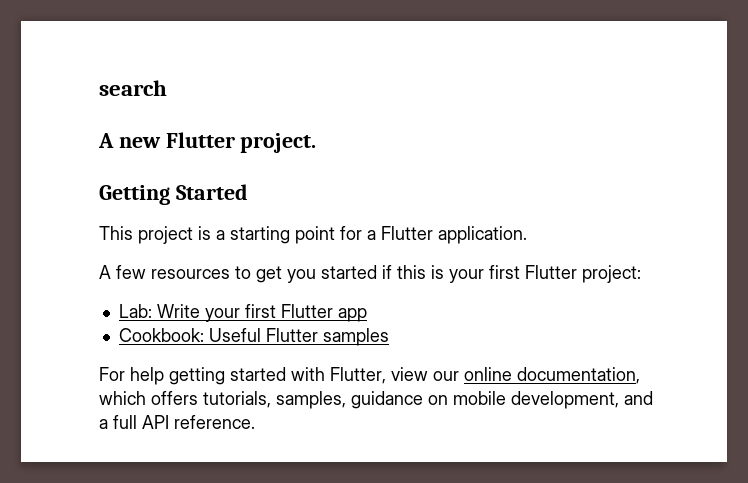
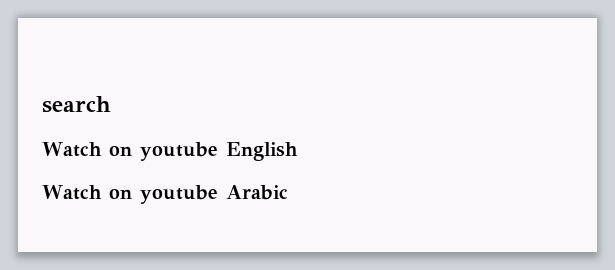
- A new Flutter project.
- Getting Started
- This project is a starting point for a Flutter application.
- A few resources to get you started if this is your first Flutter project:
- Lab: Write your first Flutter app
- Cookbook: Useful Flutter samples
- For help getting started with Flutter, view our online documentation, which offers tutorials, samples, guidance on mobile development, and a full API reference.
+ Watch on youtube English
+ Watch on youtube Arabic

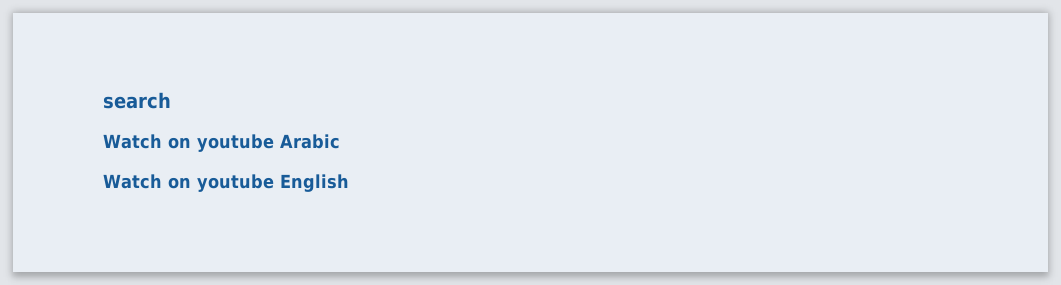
+ Watch on youtube Arabic
  Watch on youtube English
- Watch on youtube Arabic

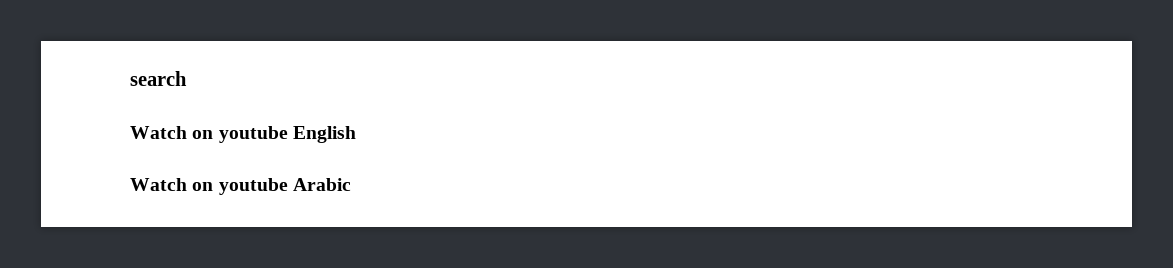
+ Watch on youtube English
  Watch on youtube Arabic
- Watch on youtube English

